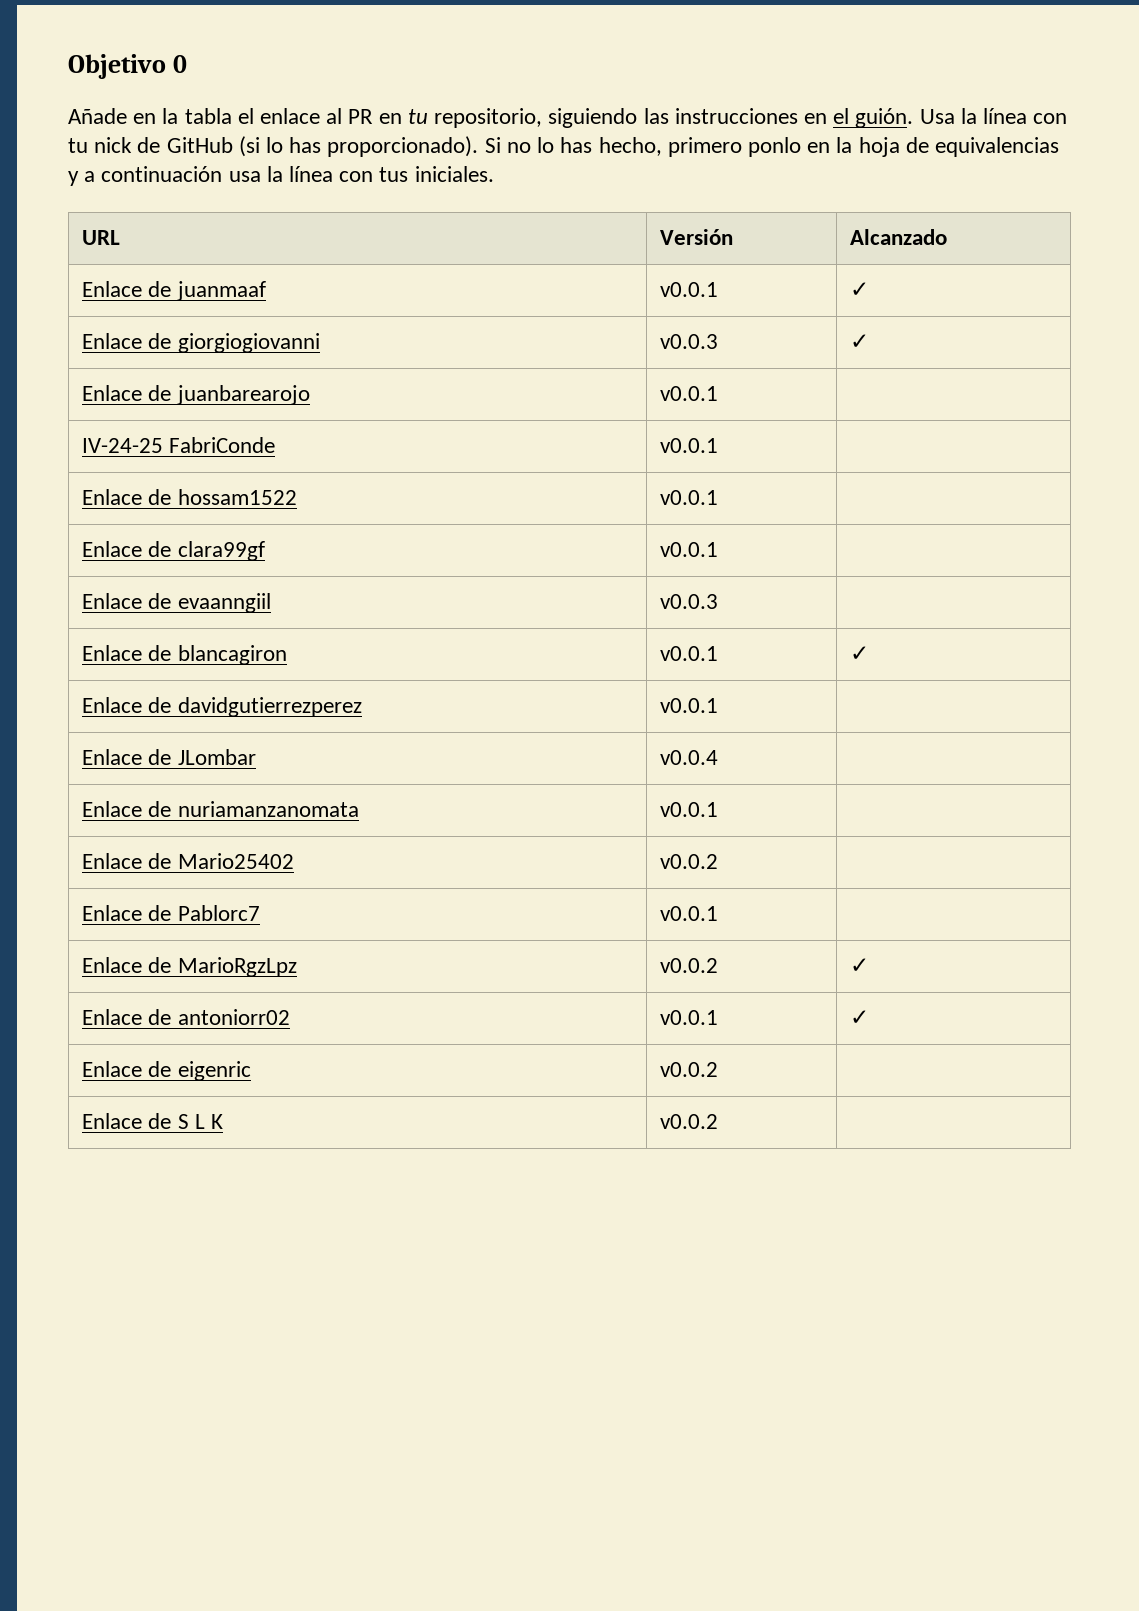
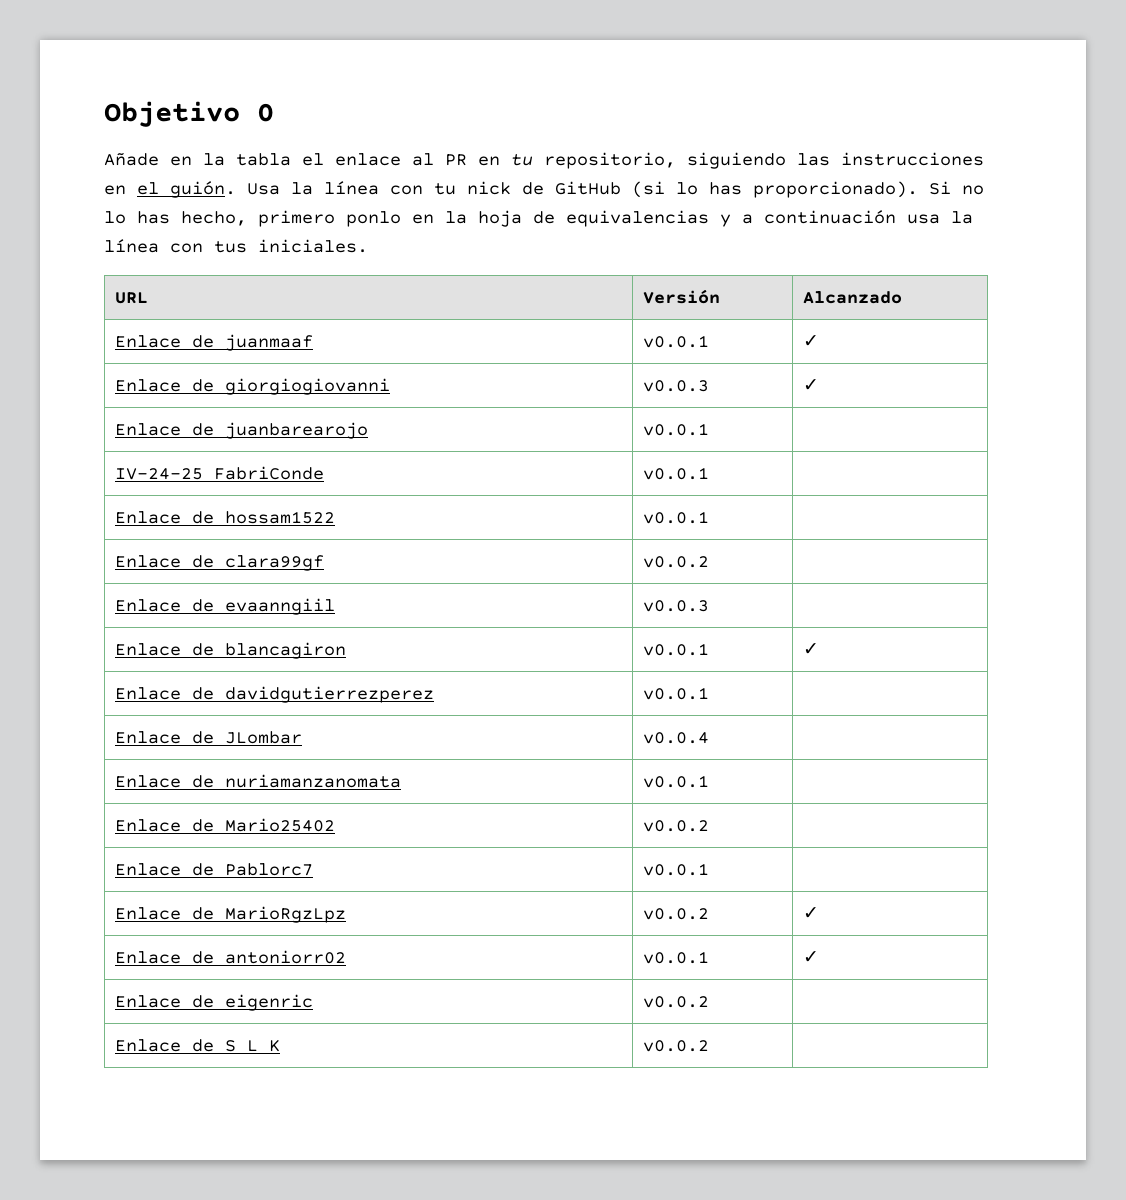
- Enlace de clara99gf | v0.0.1 |
+ Enlace de clara99gf | v0.0.2 |

